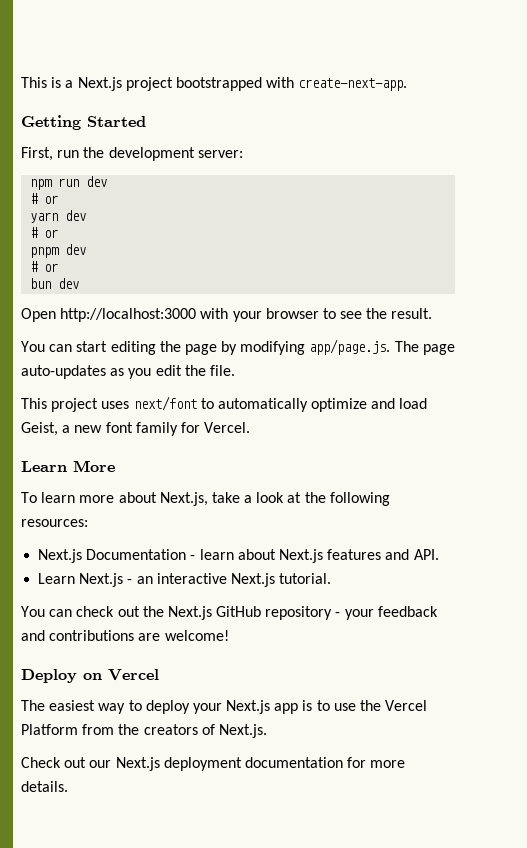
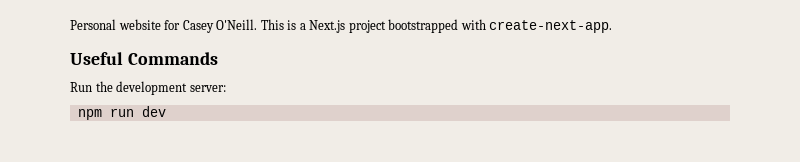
+ Personal website for Casey O'Neill.
- Getting Started
- First, run the development server:
+ Useful Commands
+ Run the development server:
  npm run dev
- # or
- yarn dev
- # or
- pnpm dev
- # or
- bun dev
- Open http://localhost:3000 with your browser to see the result.
- You can start editing the page by modifying app/page.js. The page auto-updates as you edit the file.
- This project uses next/font to automatically optimize and load Geist, a new font family for Vercel.
- Learn More
- To learn more about Next.js, take a look at the following resources:
- Next.js Documentation - learn about Next.js features and API.
- Learn Next.js - an interactive Next.js tutorial.
- You can check out the Next.js GitHub repository - your feedback and contributions are welcome!
- Deploy on Vercel
- The easiest way to deploy your Next.js app is to use the Vercel Platform from the creators of Next.js.
- Check out our Next.js deployment documentation for more details.

